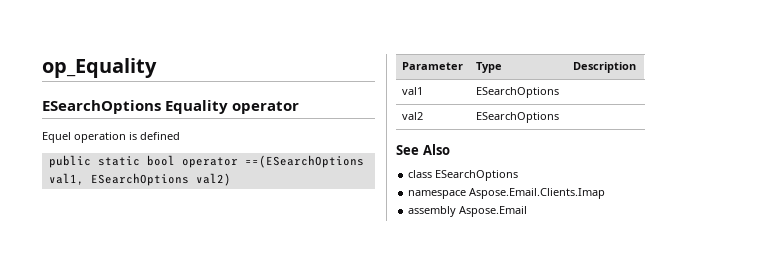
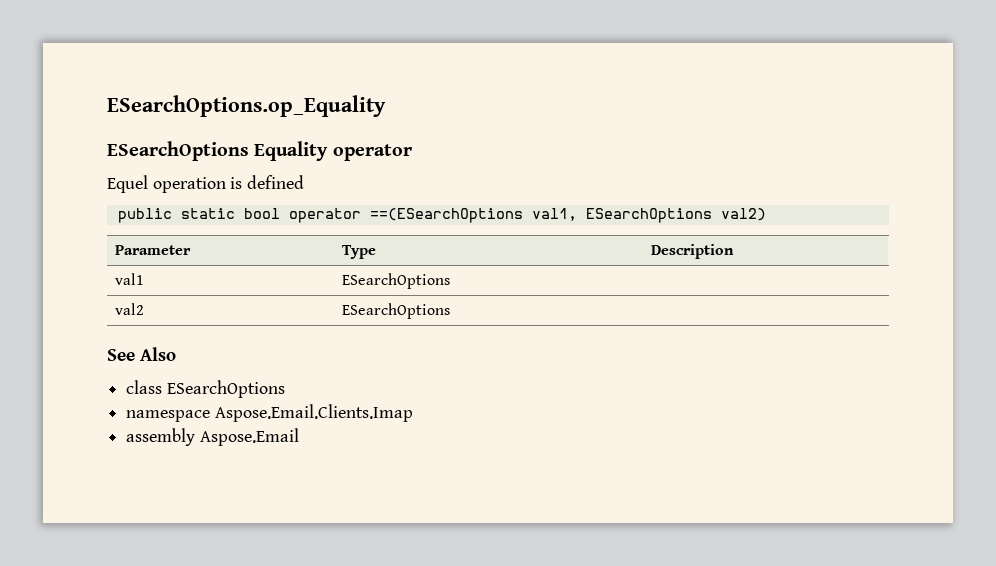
- op_Equality
+ ESearchOptions.op_Equality

